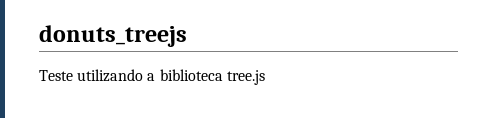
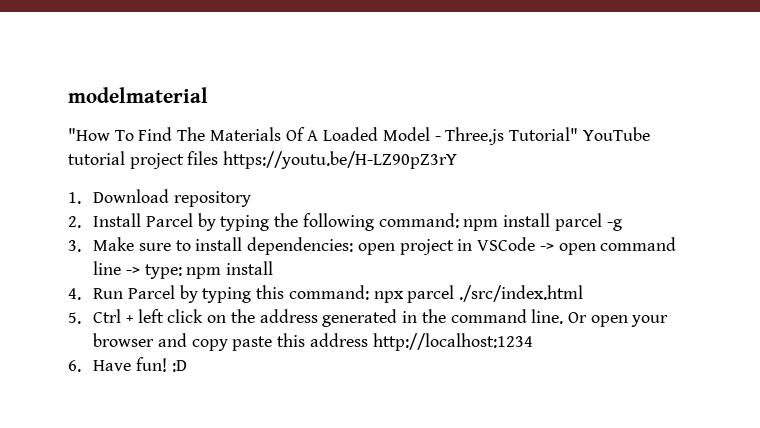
- donuts_treejs
- Teste utilizando a biblioteca tree.js
+ modelmaterial
+ "How To Find The Materials Of A Loaded Model - Three.js Tutorial" YouTube tutorial project files https://youtu.be/H-LZ90pZ3rY
+ 1. Download repository
+ 2. Install Parcel by typing the following command: npm install parcel -g
+ 3. Make sure to install dependencies: open project in VSCode -> open command line -> type: npm install
+ 4. Run Parcel by typing this command: npx parcel ./src/index.html
+ 5. Ctrl + left click on the address generated in the command line. Or open your browser and copy paste this address http://localhost:1234
+ 6. Have fun! :D

